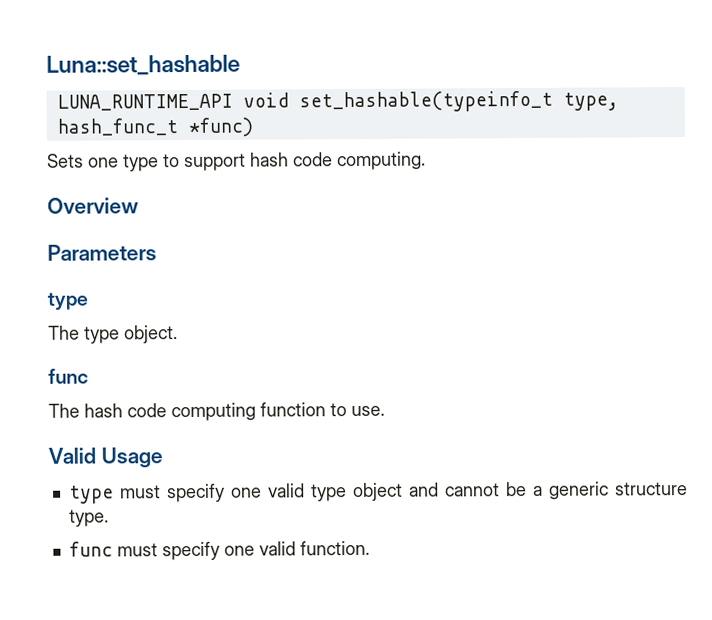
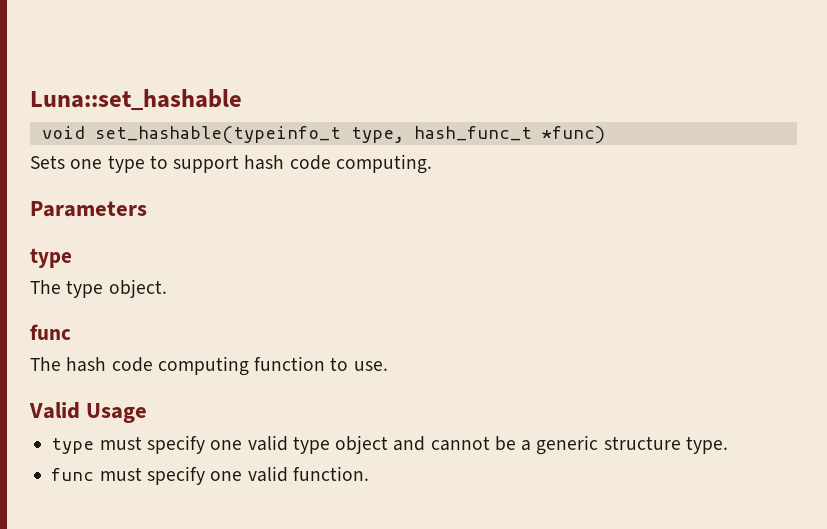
- LUNA_RUNTIME_API void set_hashable(typeinfo_t type, hash_func_t *func)
+ void set_hashable(typeinfo_t type, hash_func_t *func)
- Overview

